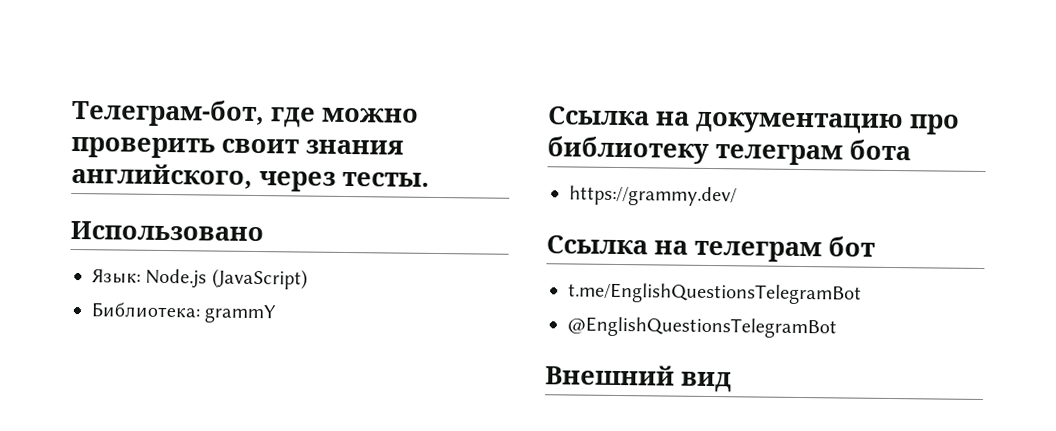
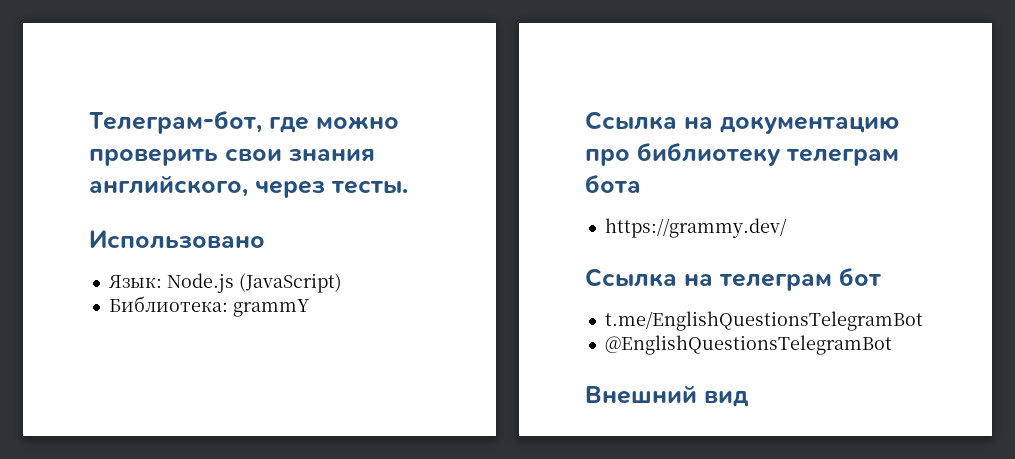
- Телеграм-бот, где можно проверить своит знания английского, через тесты.
+ Телеграм-бот, где можно проверить свои знания английского, через тесты.

